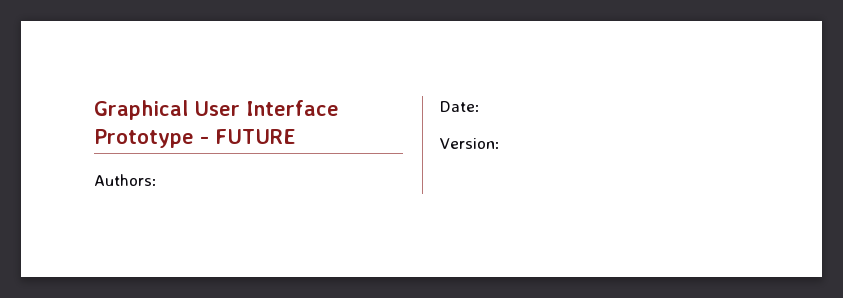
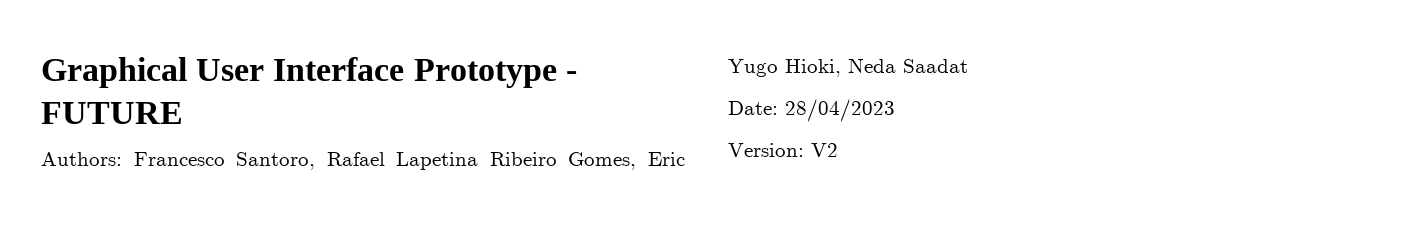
- Authors:
+ Authors: Francesco Santoro, Rafael Lapetina Ribeiro Gomes, Eric Yugo Hioki, Neda Saadat
- Date:
+ Date: 28/04/2023
- Version:
+ Version: V2

